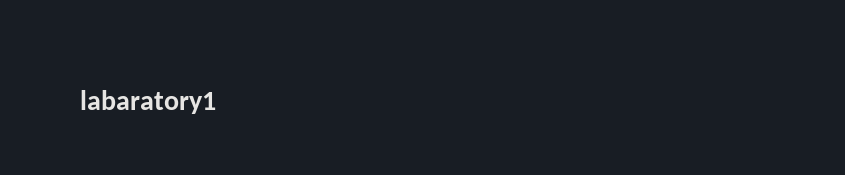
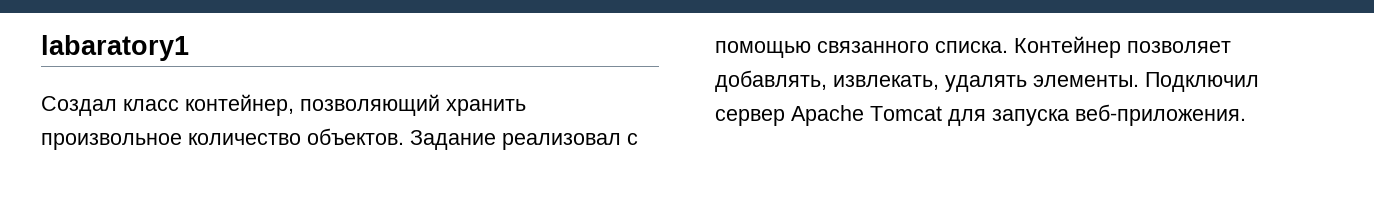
+ Создал класс контейнер, позволяющий хранить произвольное количество объектов. Задание реализовал с помощью связанного списка. Контейнер позволяет добавлять, извлекать, удалять элементы. Подключил сервер Apache Tomcat для запуска веб-приложения.

